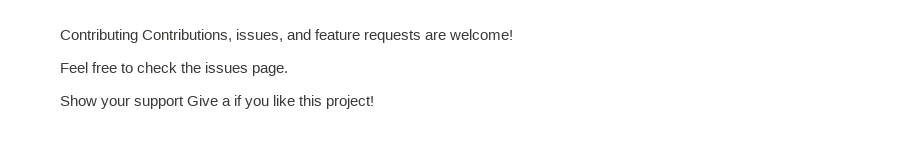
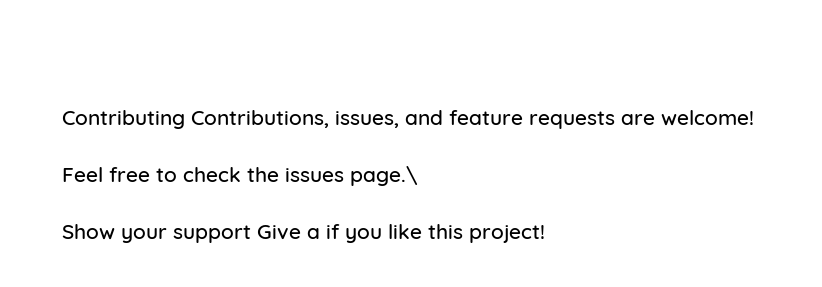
- Feel free to check the issues page.
+ Feel free to check the issues page.\

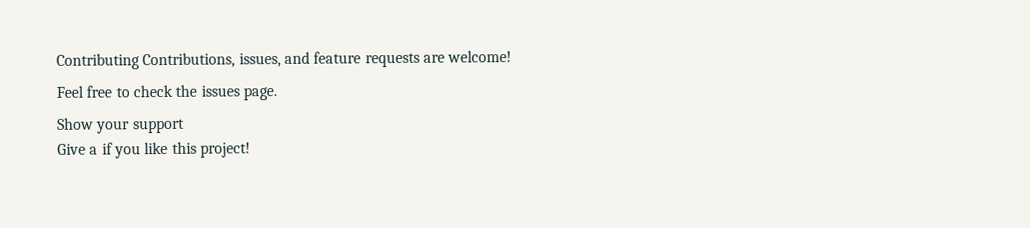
- Feel free to check the issues page.\
+ Feel free to check the issues page.
- Show your support Give a if you like this project!
+ Show your support
+ Give a if you like this project!

